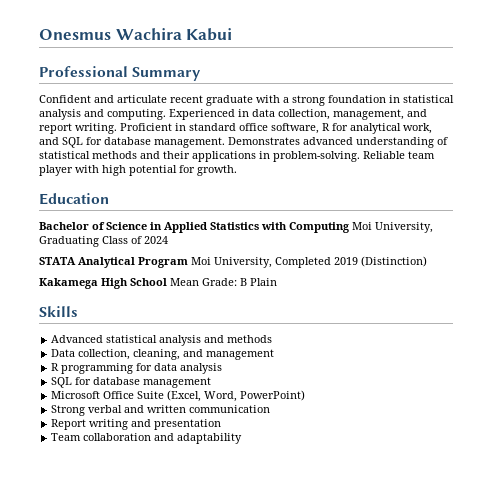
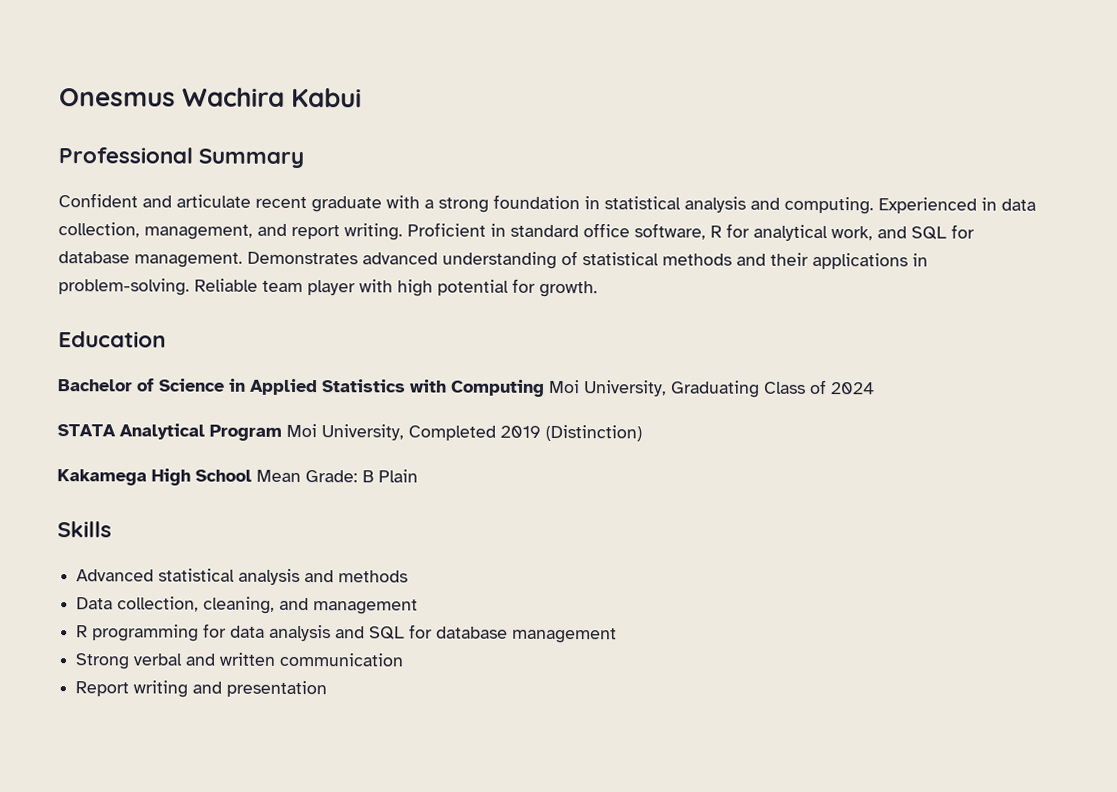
- R programming for data analysis
- SQL for database management
+ R programming for data analysis and SQL for database management
- Microsoft Office Suite (Excel, Word, PowerPoint)
- Team collaboration and adaptability

